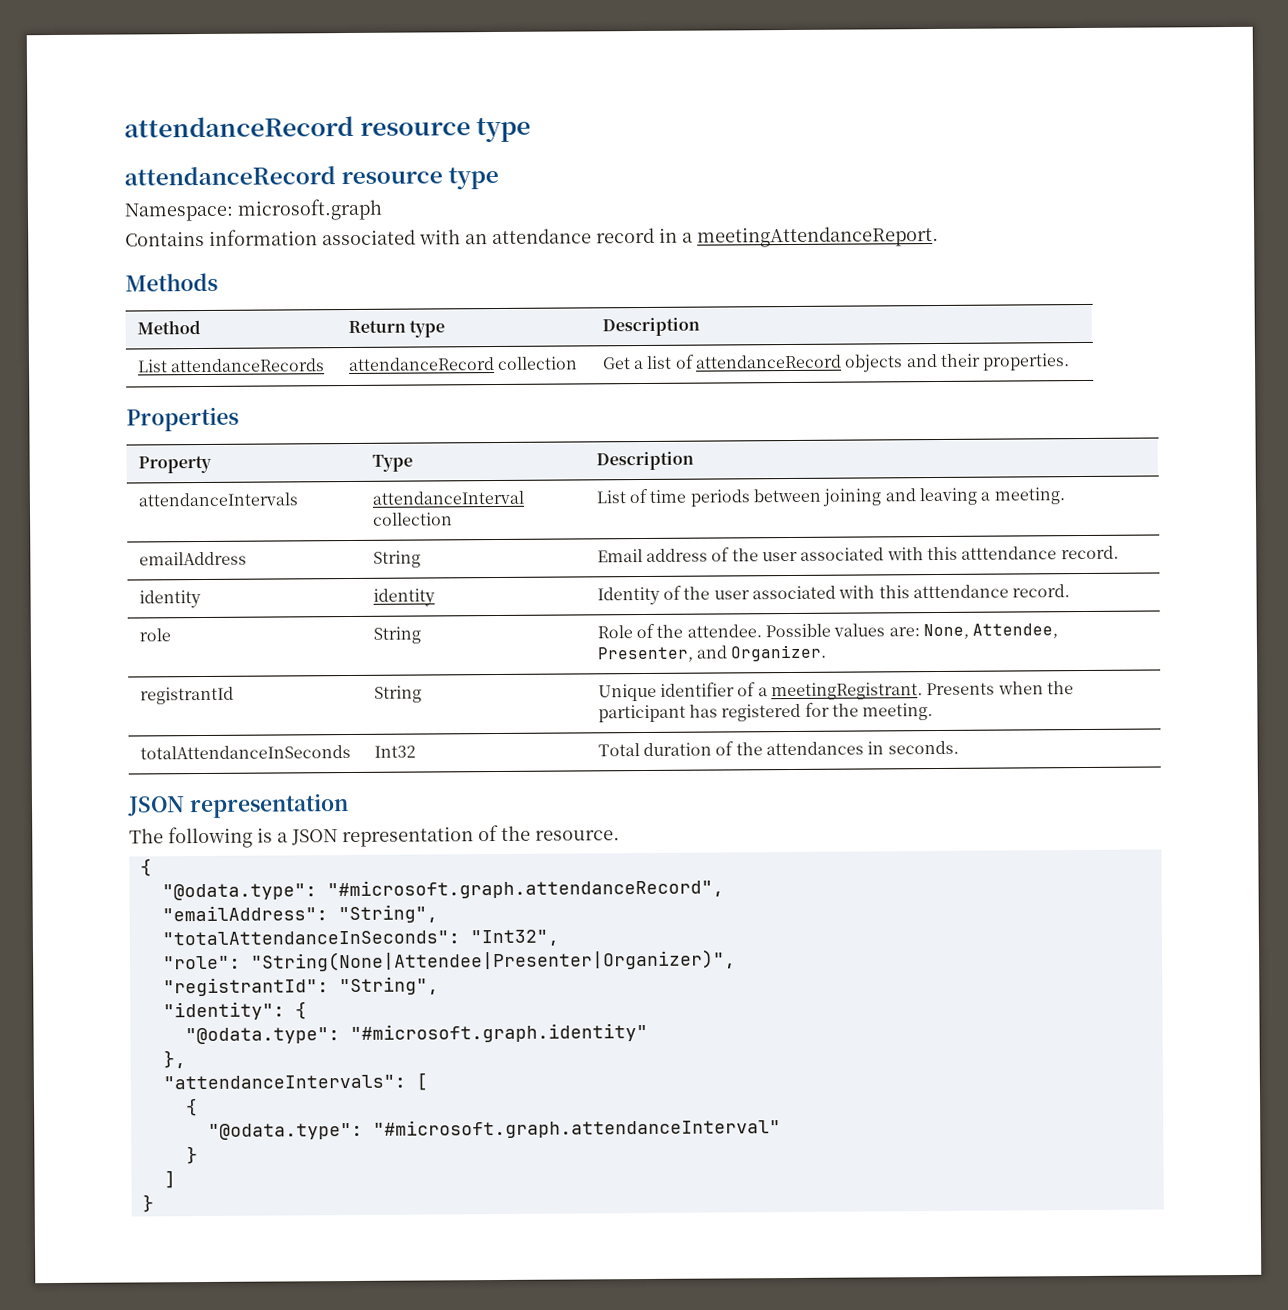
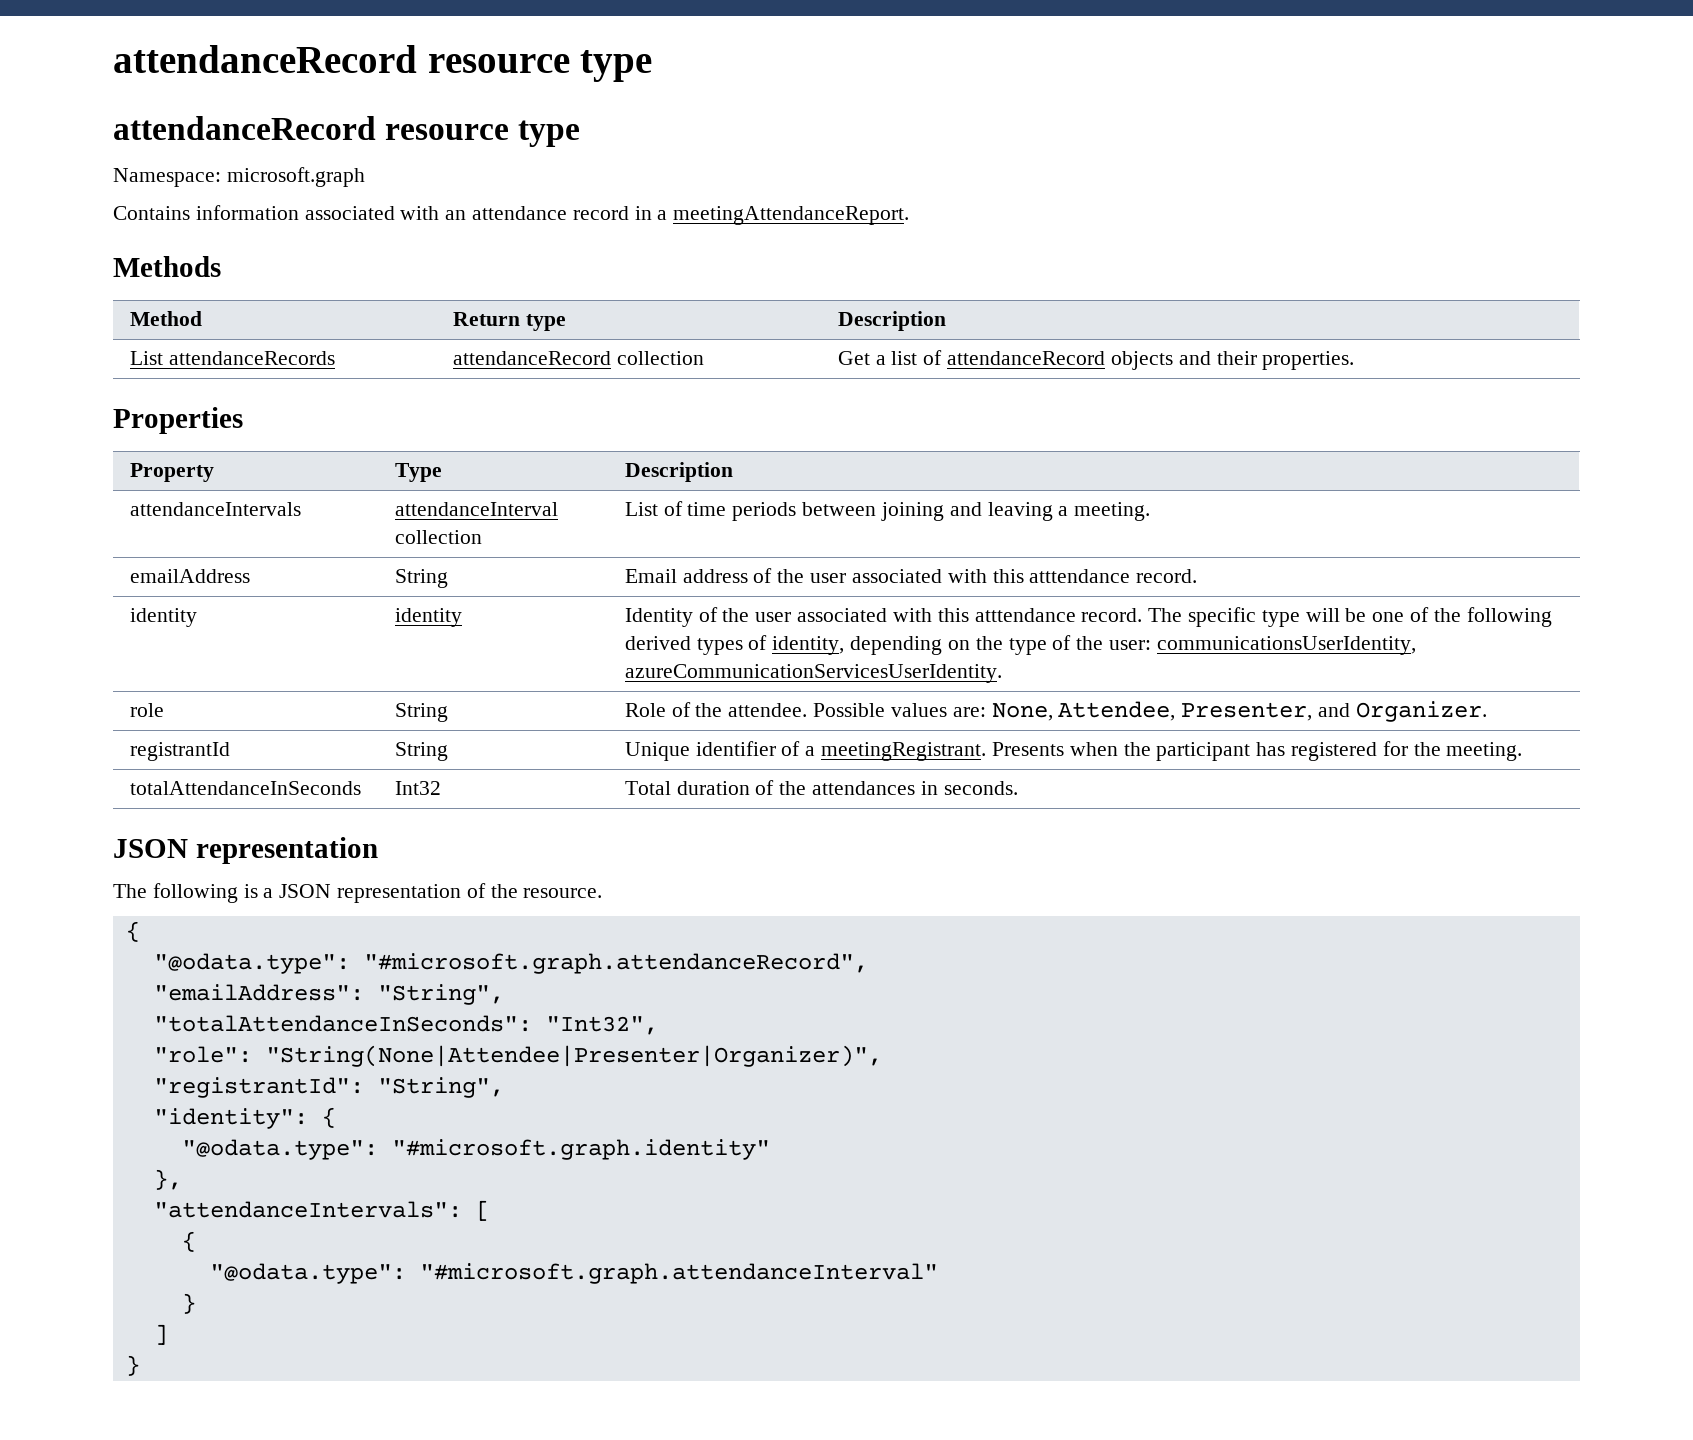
- identity | identity | Identity of the user associated with this atttendance record.
+ identity | identity | Identity of the user associated with this atttendance record. The specific type will be one of the following derived types of identity, depending on the type of the user: communicationsUserIdentity, azureCommunicationServicesUserIdentity.

